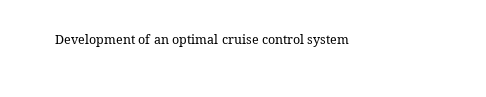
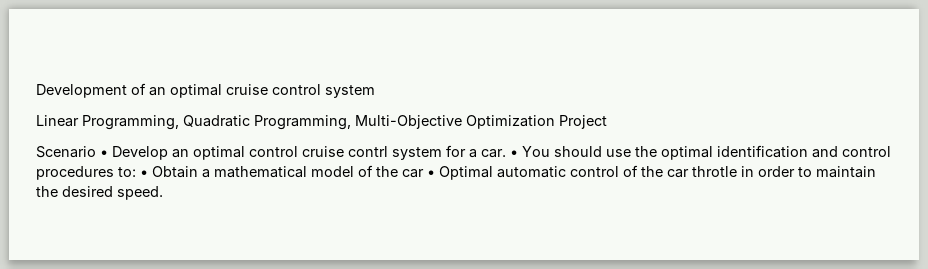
+ Linear Programming, Quadratic Programming, Multi-Objective Optimization Project
+ Scenario • Develop an optimal control cruise contrl system for a car. • You should use the optimal identification and control procedures to: • Obtain a mathematical model of the car • Optimal automatic control of the car throtle in order to maintain the desired speed.

